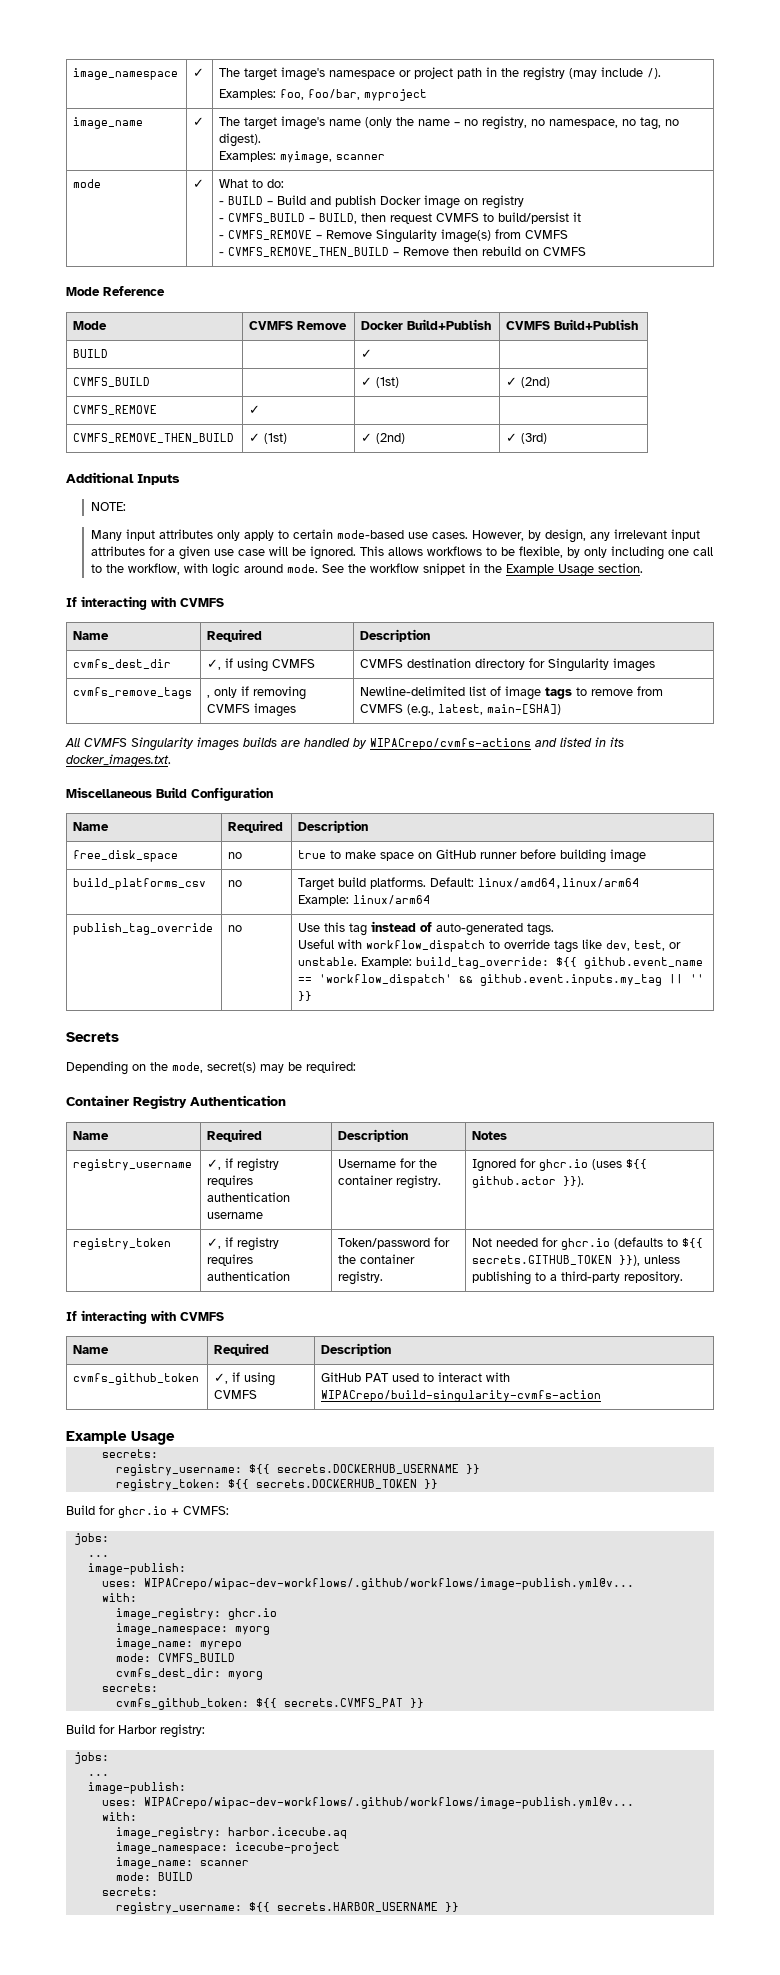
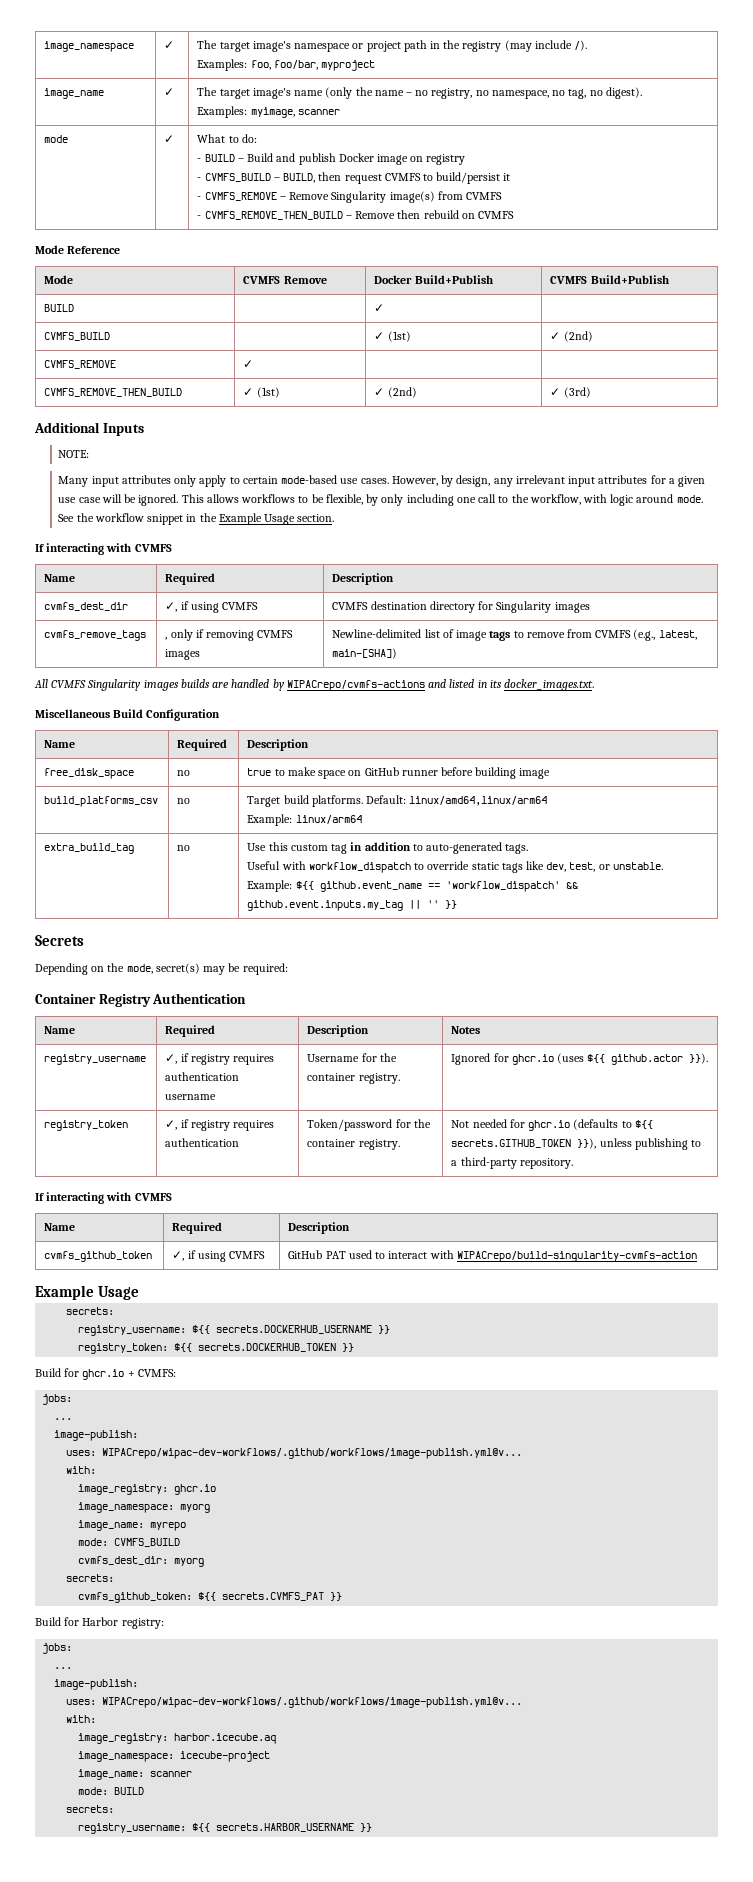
- publish_tag_override | no | Use this tag instead of auto-generated tags.
- Useful with workflow_dispatch to override tags like dev, test, or unstable. Example: build_tag_override: ${{ github.event_name == 'workflow_dispatch' && github.event.inputs.my_tag || '' }}
+ extra_build_tag | no | Use this custom tag in addition to auto-generated tags.
+ Useful with workflow_dispatch to override static tags like dev, test, or unstable. Example: ${{ github.event_name == 'workflow_dispatch' && github.event.inputs.my_tag || '' }}

